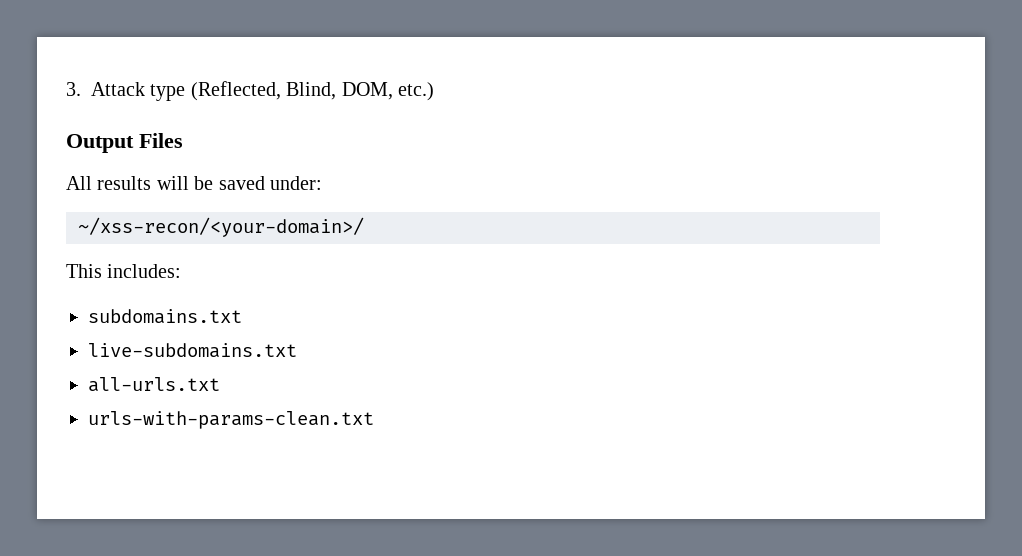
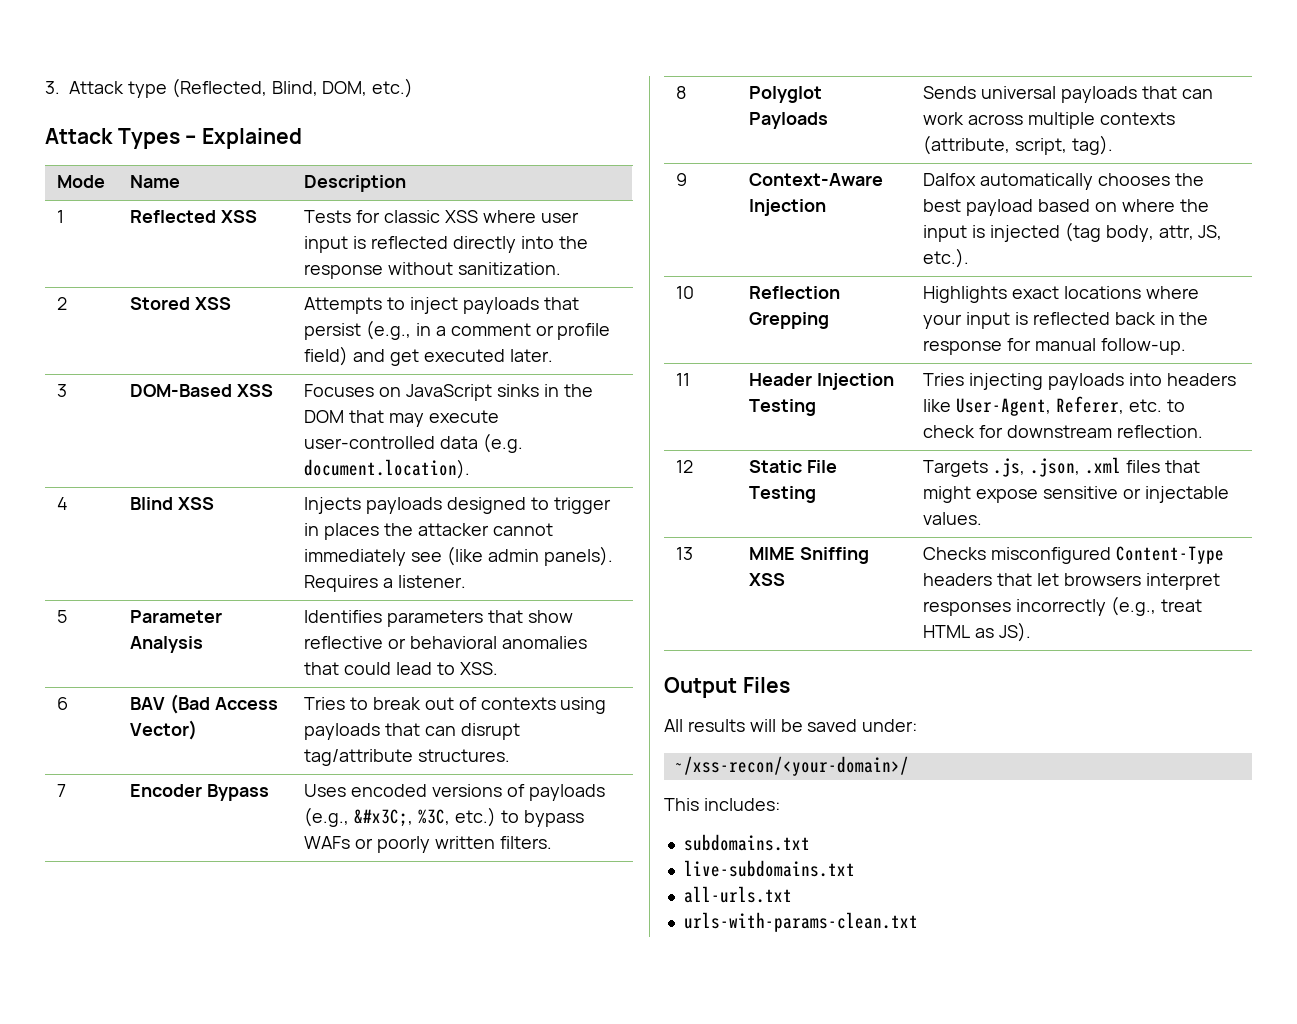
+ Attack Types – Explained
+ Mode | Name | Description
+ 1 | Reflected XSS | Tests for classic XSS where user input is reflected directly into the response without sanitization.
+ 2 | Stored XSS | Attempts to inject payloads that persist (e.g., in a comment or profile field) and get executed later.
+ 3 | DOM-Based XSS | Focuses on JavaScript sinks in the DOM that may execute user-controlled data (e.g. document.location).
+ 4 | Blind XSS | Injects payloads designed to trigger in places the attacker cannot immediately see (like admin panels). Requires a listener.
+ 5 | Parameter Analysis | Identifies parameters that show reflective or behavioral anomalies that could lead to XSS.
+ 6 | BAV (Bad Access Vector) | Tries to break out of contexts using payloads that can disrupt tag/attribute structures.
+ 7 | Encoder Bypass | Uses encoded versions of payloads (e.g., &#x3C;, %3C, etc.) to bypass WAFs or poorly written filters.
+ 8 | Polyglot Payloads | Sends universal payloads that can work across multiple contexts (attribute, script, tag).
+ 9 | Context-Aware Injection | Dalfox automatically chooses the best payload based on where the input is injected (tag body, attr, JS, etc.).
+ 10 | Reflection Grepping | Highlights exact locations where your input is reflected back in the response for manual follow-up.
+ 11 | Header Injection Testing | Tries injecting payloads into headers like User-Agent, Referer, etc. to check for downstream reflection.
+ 12 | Static File Testing | Targets .js, .json, .xml files that might expose sensitive or injectable values.
+ 13 | MIME Sniffing XSS | Checks misconfigured Content-Type headers that let browsers interpret responses incorrectly (e.g., treat HTML as JS).

